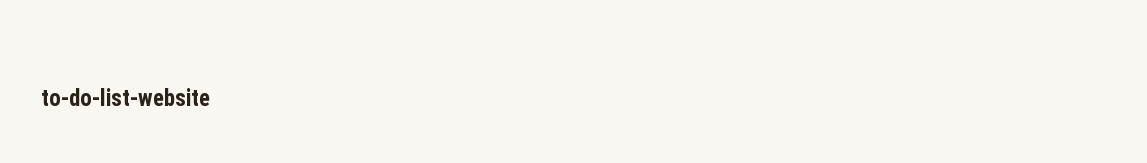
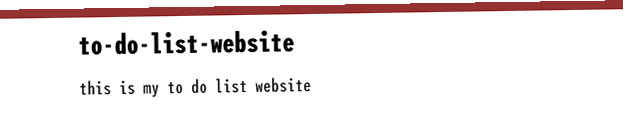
+ this is my to do list website

